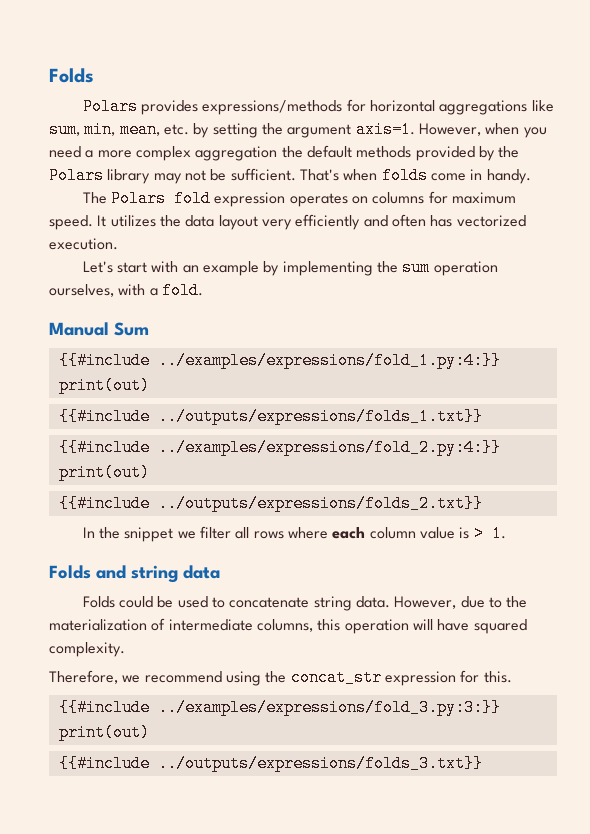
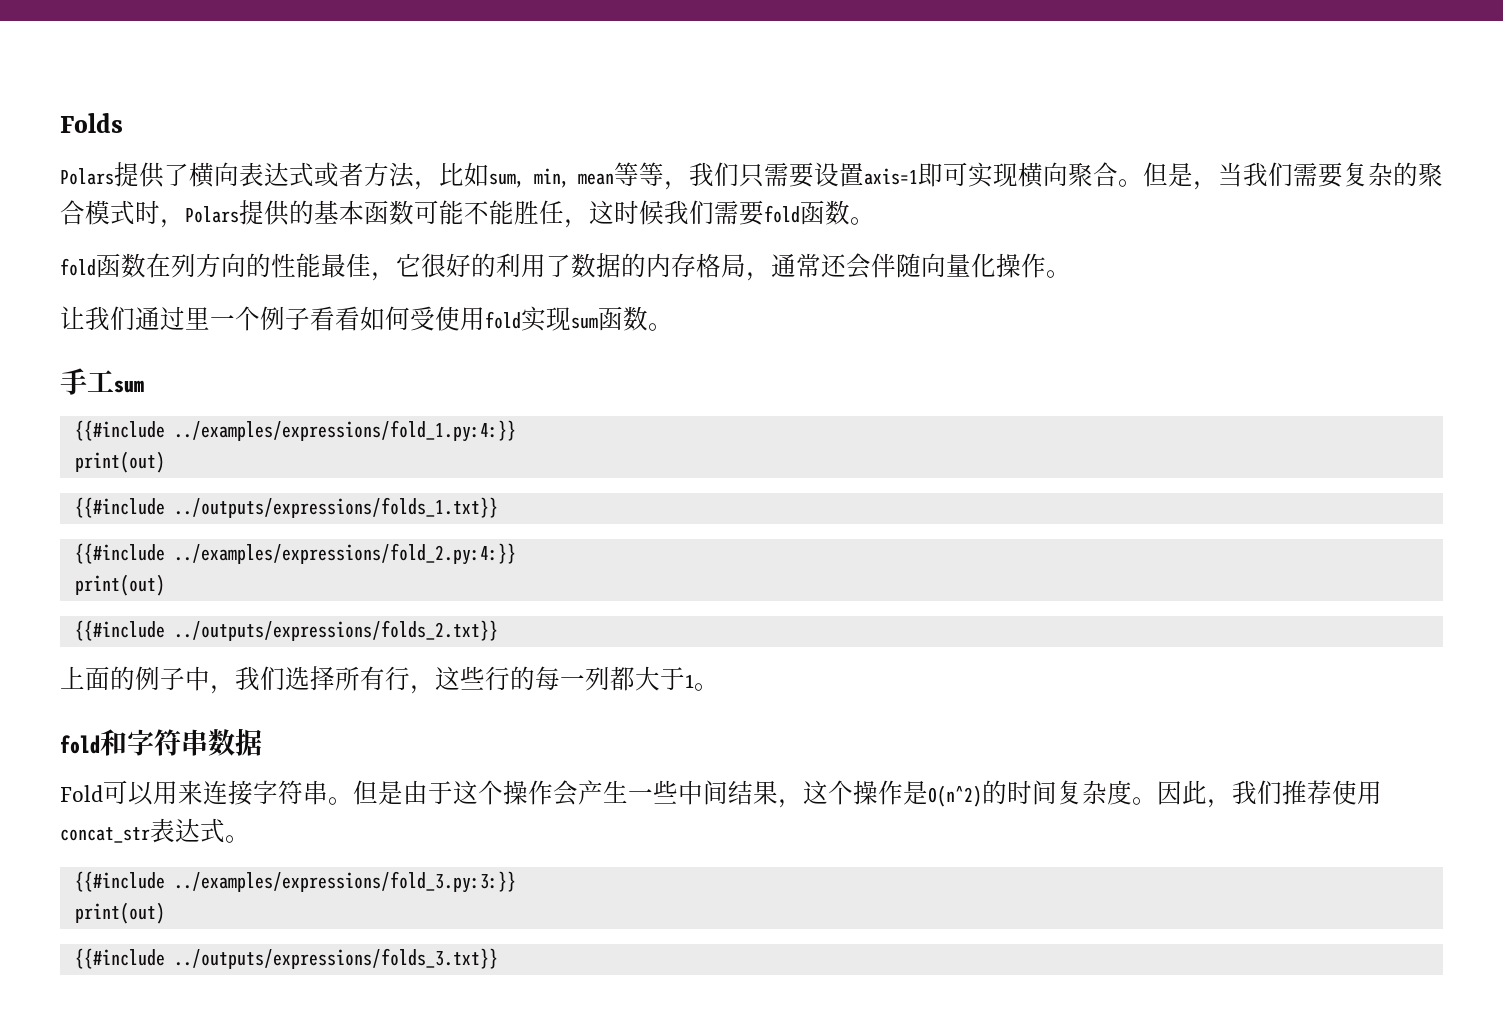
- Polars provides expressions/methods for horizontal aggregations like sum, min, mean, etc. by setting the argument axis=1. However, when you need a more complex aggregation the default methods provided by the Polars library may not be sufficient. That's when folds come in handy.
- The Polars fold expression operates on columns for maximum speed. It utilizes the data layout very efficiently and often has vectorized execution.
- Let's start with an example by implementing the sum operation ourselves, with a fold.
- Manual Sum
+ Polars提供了横向表达式或者方法，比如sum, min, mean等等，我们只需要设置axis=1即可实现横向聚合。但是，当我们需要复杂的聚合模式时，Polars提供的基本函数可能不能胜任，这时候我们需要fold函数。
+ fold函数在列方向的性能最佳，它很好的利用了数据的内存格局，通常还会伴随向量化操作。
+ 让我们通过里一个例子看看如何受使用fold实现sum函数。
+ 手工sum
- In the snippet we filter all rows where each column value is > 1.
- Folds and string data
- Folds could be used to concatenate string data. However, due to the materialization of intermediate columns, this operation will have squared complexity.
- Therefore, we recommend using the concat_str expression for this.
+ 上面的例子中，我们选择所有行，这些行的每一列都大于1。
+ fold和字符串数据
+ Fold可以用来连接字符串。但是由于这个操作会产生一些中间结果，这个操作是O(n^2)的时间复杂度。因此，我们推荐使用concat_str表达式。

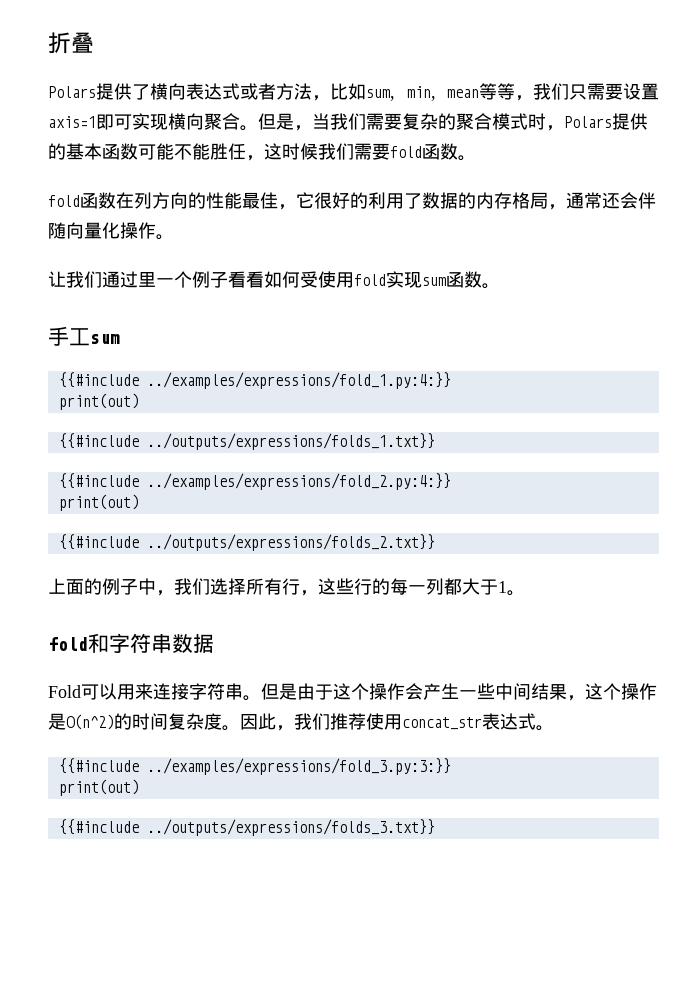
- Folds
+ 折叠

